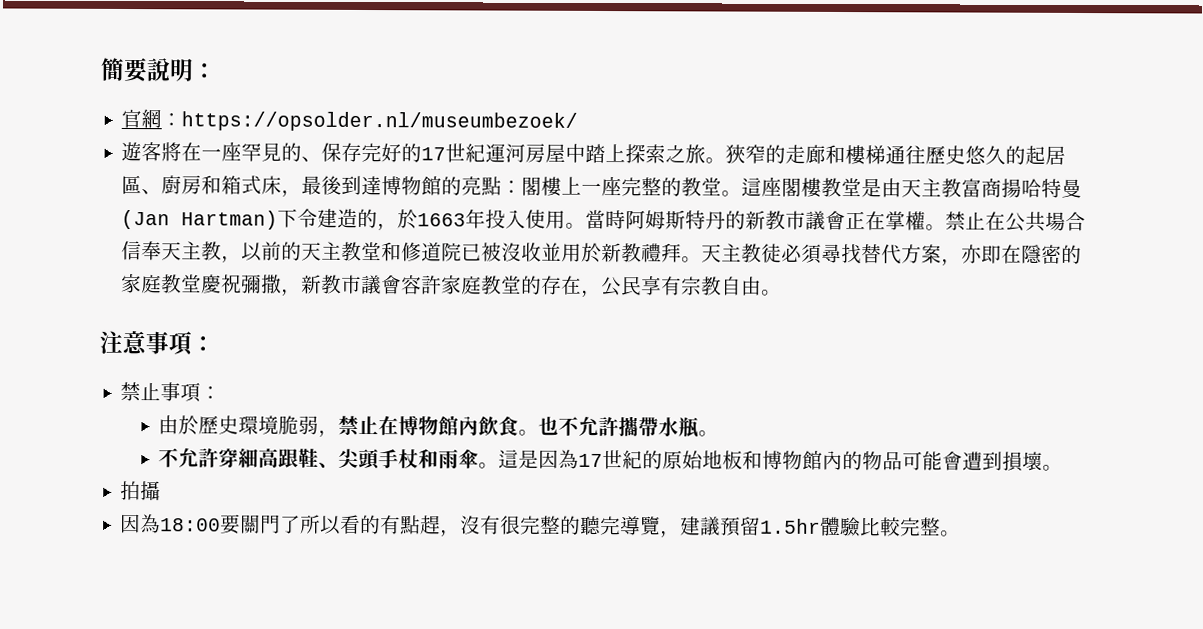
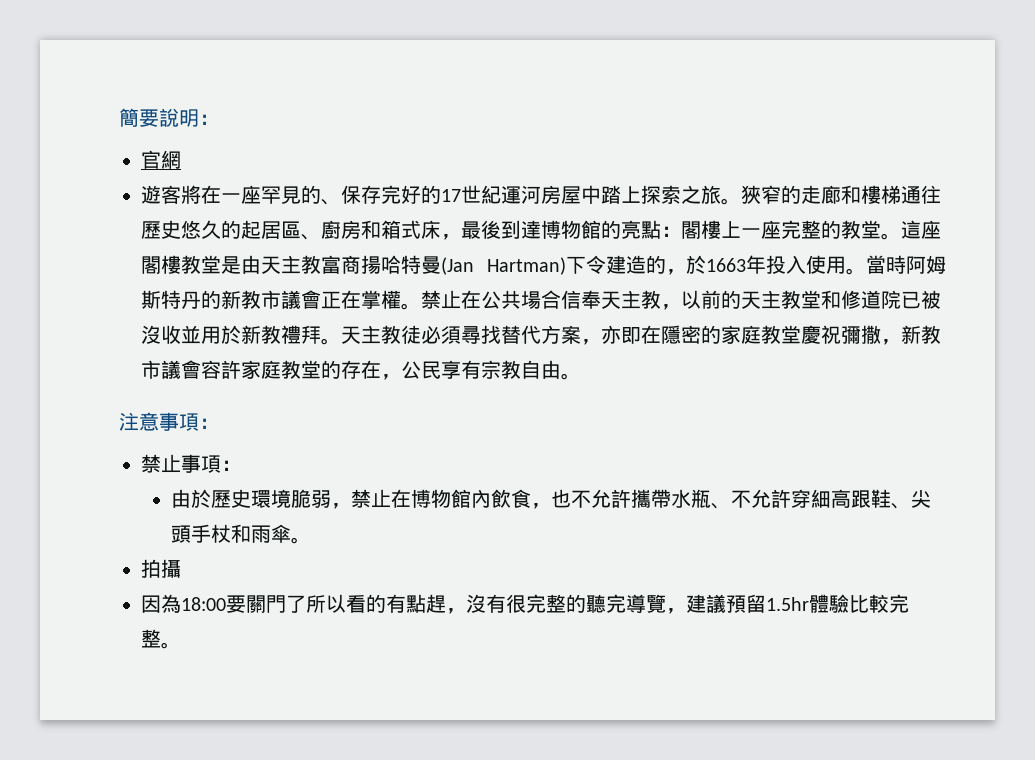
- 官網：https://opsolder.nl/museumbezoek/
+ 官網
- 由於歷史環境脆弱，禁止在博物館內飲食。也不允許攜帶水瓶。
- 不允許穿細高跟鞋、尖頭手杖和雨傘。這是因為17世紀的原始地板和博物館內的物品可能會遭到損壞。
+ 由於歷史環境脆弱，禁止在博物館內飲食，也不允許攜帶水瓶、不允許穿細高跟鞋、尖頭手杖和雨傘。

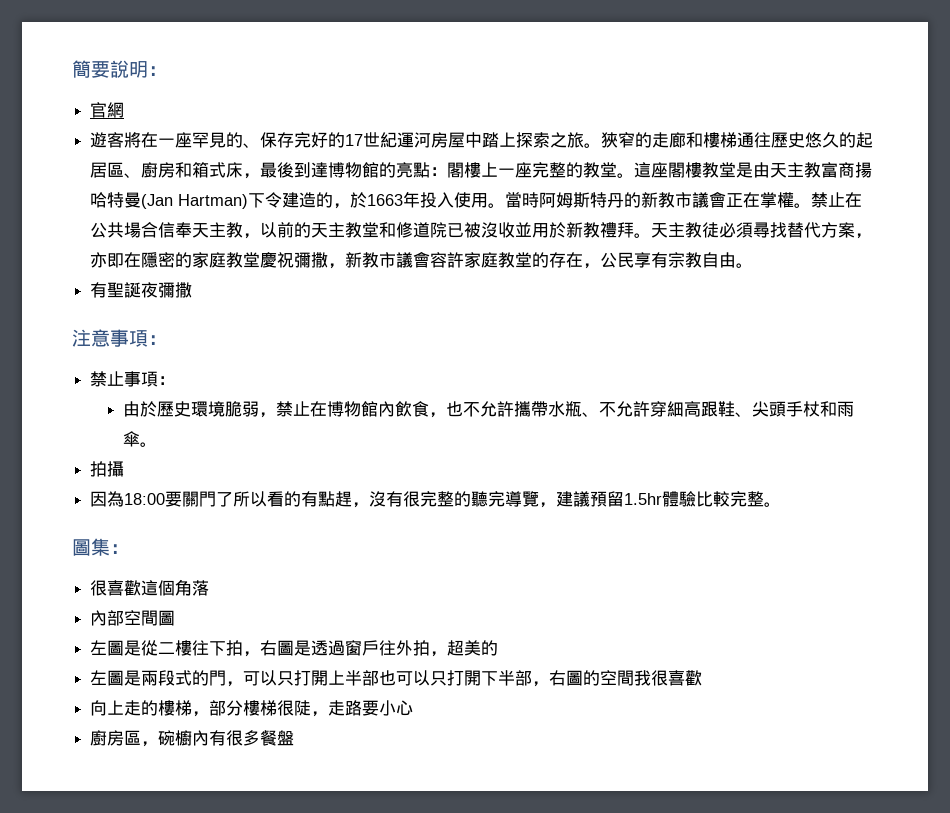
+ 有聖誕夜彌撒
+ 圖集：
+ 很喜歡這個角落
+ 內部空間圖
+ 左圖是從二樓往下拍，右圖是透過窗戶往外拍，超美的
+ 左圖是兩段式的門，可以只打開上半部也可以只打開下半部，右圖的空間我很喜歡
+ 向上走的樓梯，部分樓梯很陡，走路要小心
+ 廚房區，碗櫥內有很多餐盤

